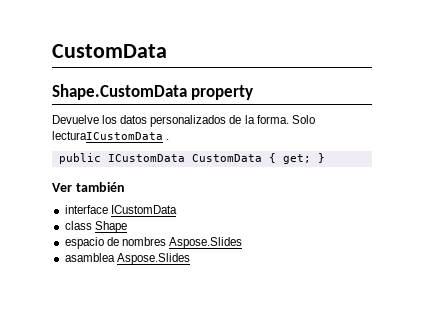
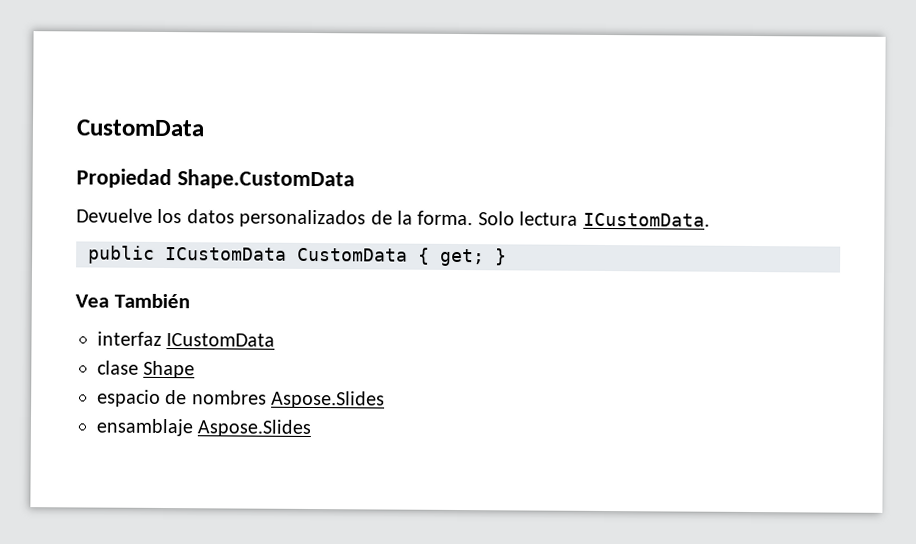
- Shape.CustomData property
+ Propiedad Shape.CustomData
- Solo lecturaICustomData .
+ Solo lectura ICustomData.
- Ver también
- interface ICustomData
+ Vea También
+ interfaz ICustomData
- class Shape
+ clase Shape
- asamblea Aspose.Slides
+ ensamblaje Aspose.Slides

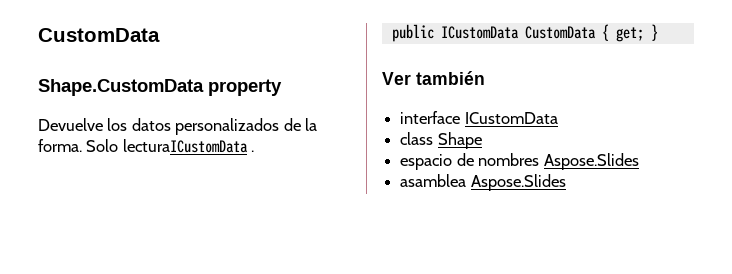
- Propiedad Shape.CustomData
+ Shape.CustomData property
- Solo lectura ICustomData.
+ Solo lecturaICustomData .
- Vea También
- interfaz ICustomData
+ Ver también
+ interface ICustomData
- clase Shape
+ class Shape
- ensamblaje Aspose.Slides
+ asamblea Aspose.Slides

